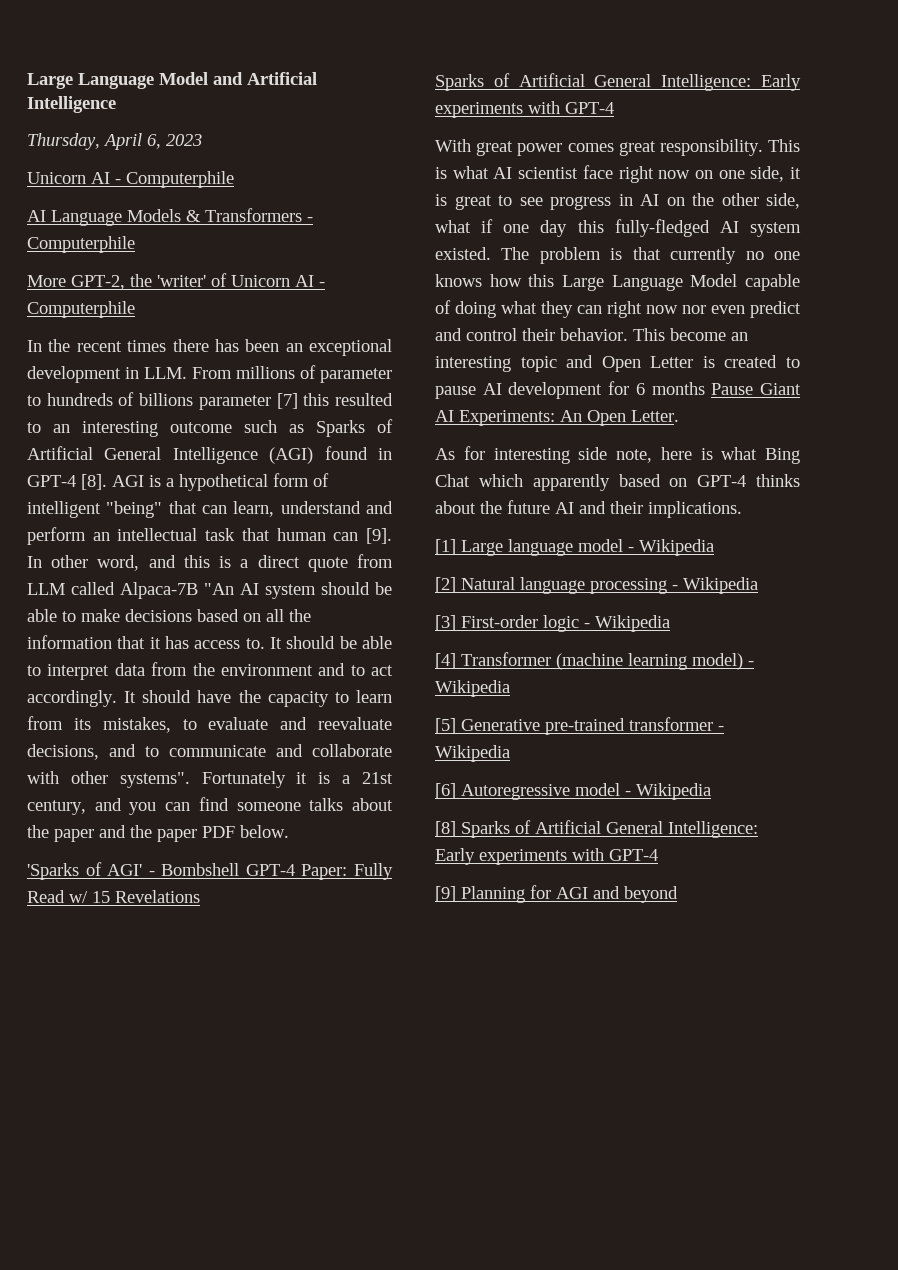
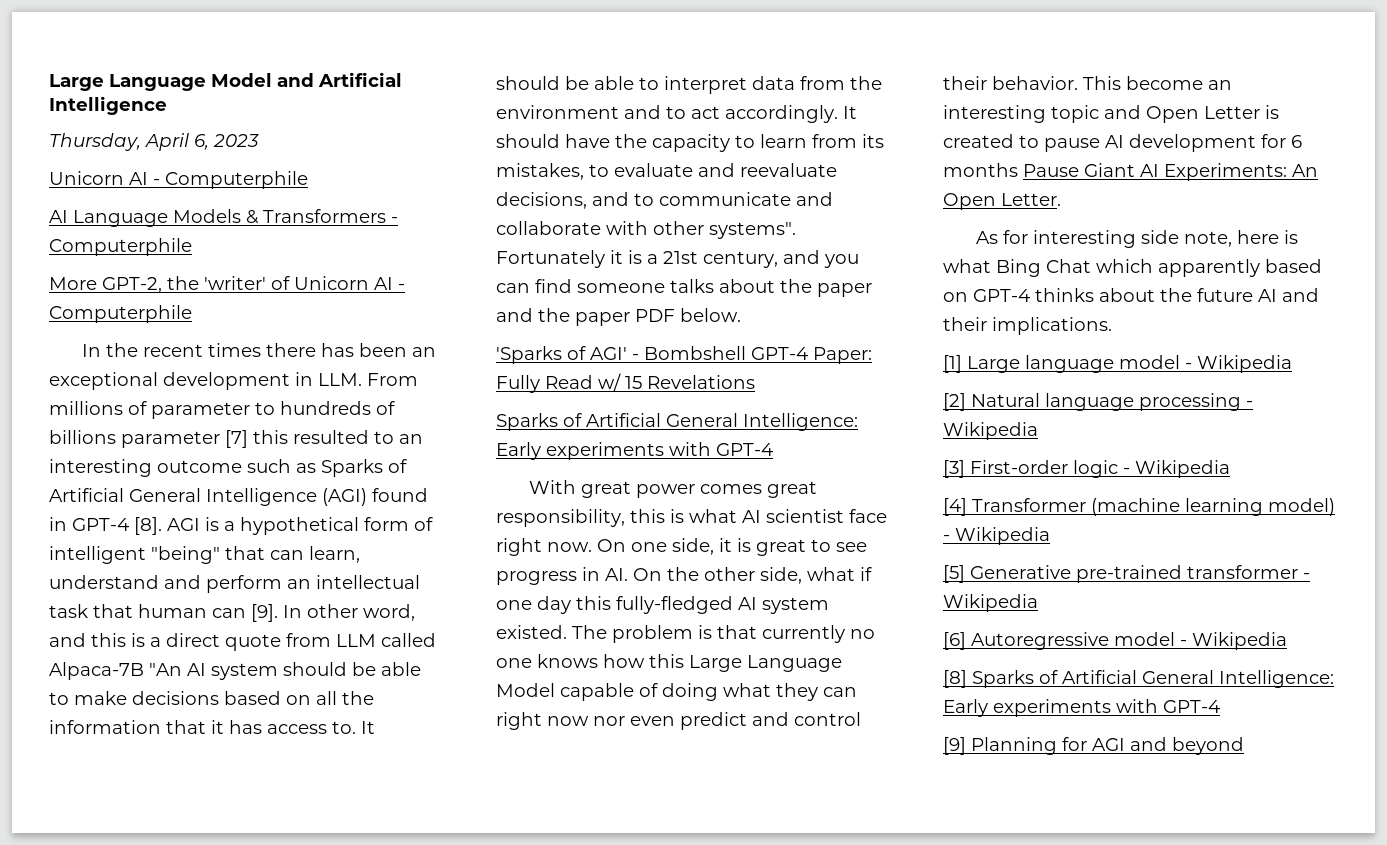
- With great power comes great responsibility. This is what AI scientist face right now on one side, it is great to see progress in AI on the other side, what if one day this fully-fledged AI system existed.
+ With great power comes great responsibility, this is what AI scientist face right now. On one side, it is great to see progress in AI. On the other side, what if one day this fully-fledged AI system existed.

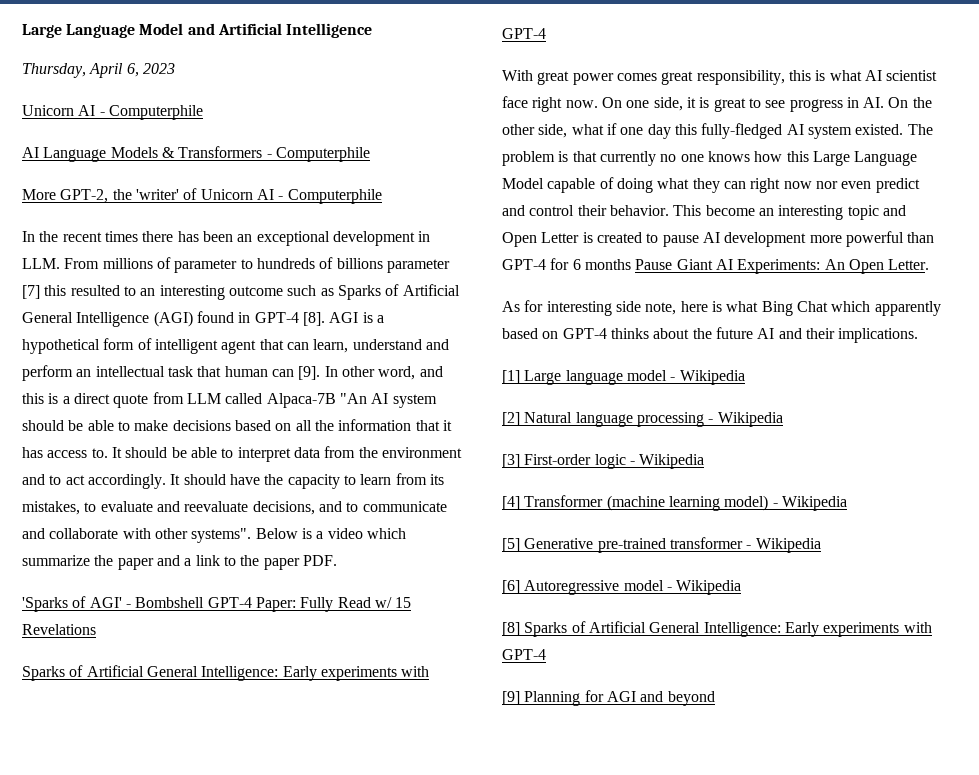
- AGI is a hypothetical form of intelligent "being" that can learn, understand and perform an intellectual task that human can [9].
+ AGI is a hypothetical form of intelligent agent that can learn, understand and perform an intellectual task that human can [9].
- Fortunately it is a 21st century, and you can find someone talks about the paper and the paper PDF below.
+ Below is a video which summarize the paper and a link to the paper PDF.
- This become an interesting topic and Open Letter is created to pause AI development for 6 months Pause Giant AI Experiments: An Open Letter.
+ This become an interesting topic and Open Letter is created to pause AI development more powerful than GPT-4 for 6 months Pause Giant AI Experiments: An Open Letter.

